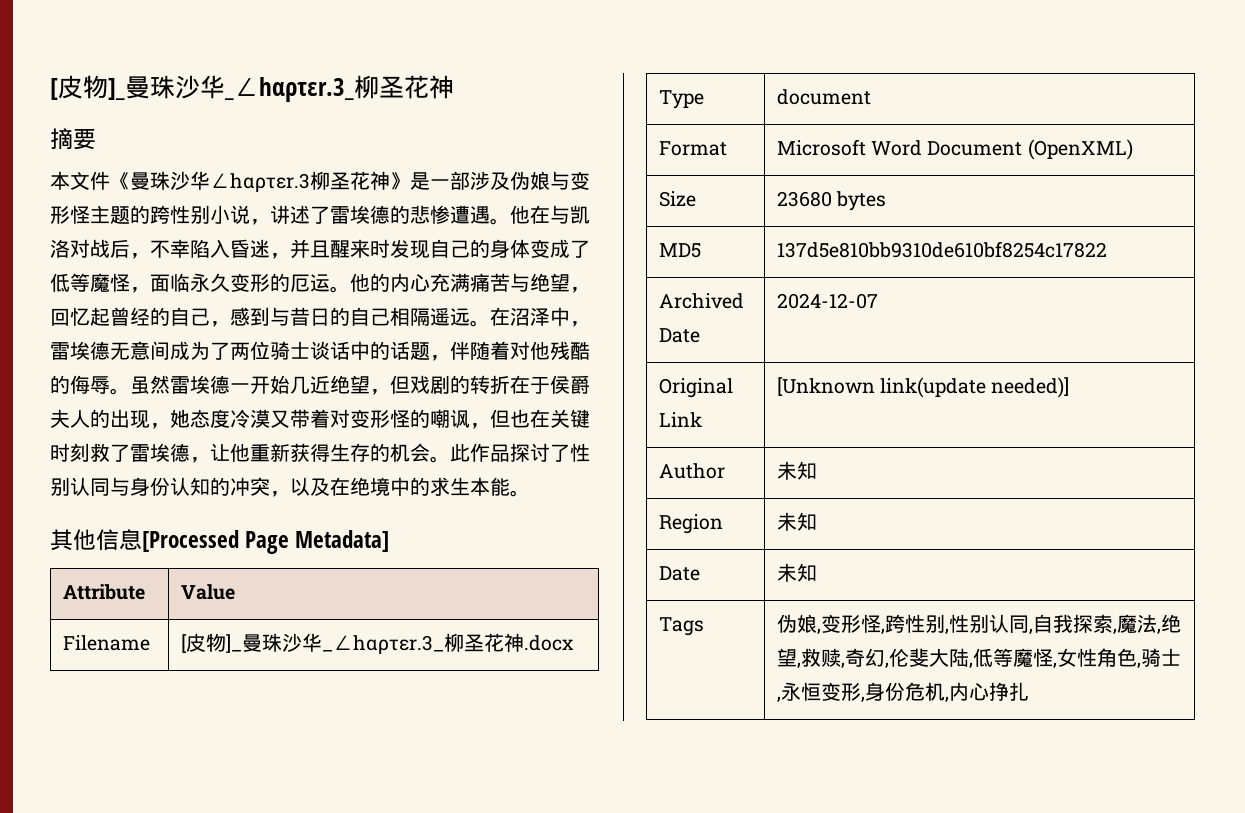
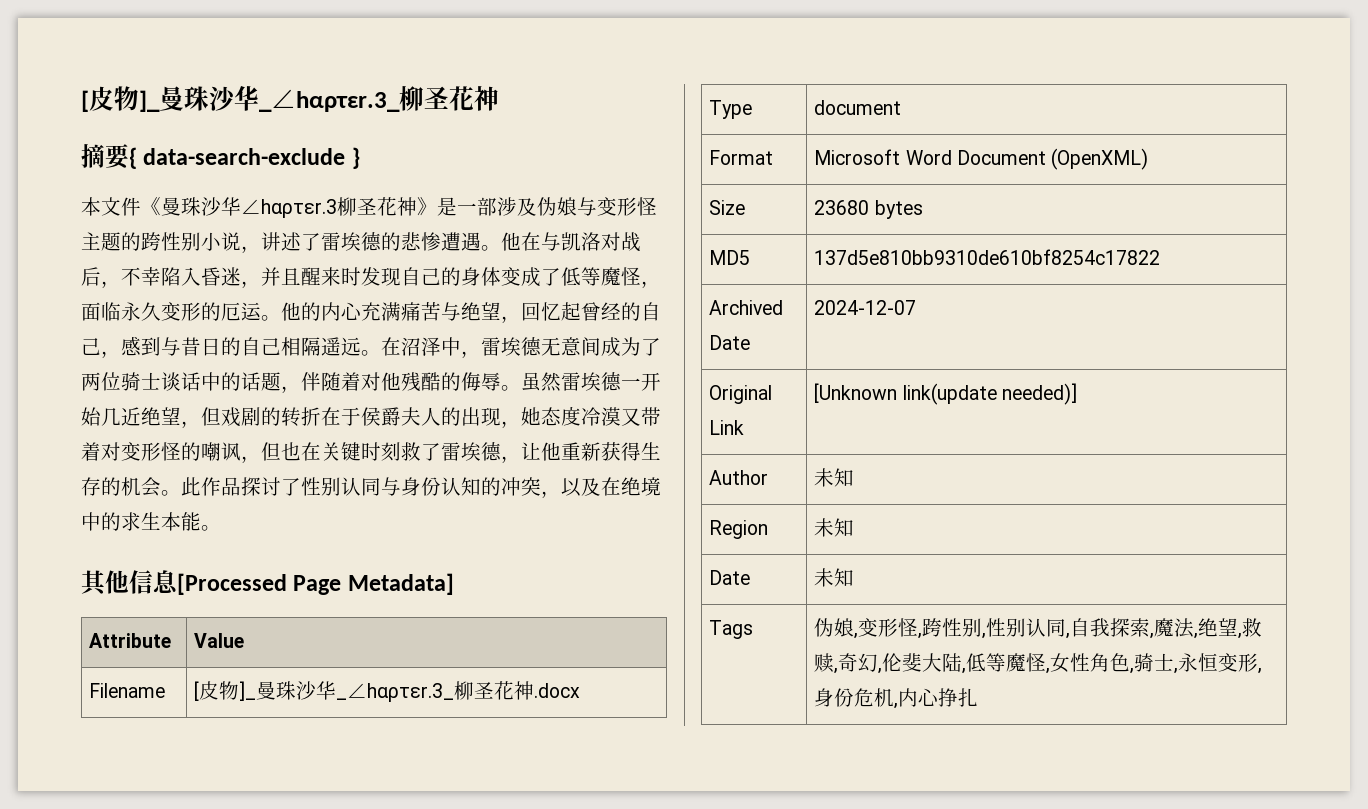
- 摘要
+ 摘要{ data-search-exclude }

